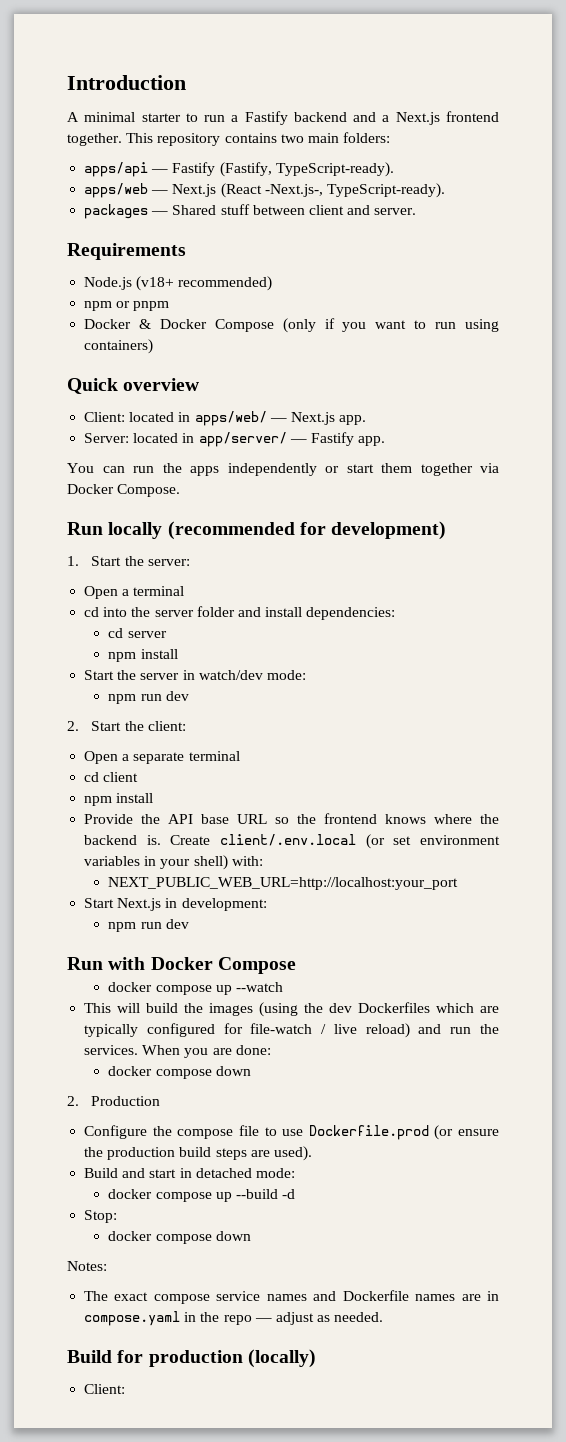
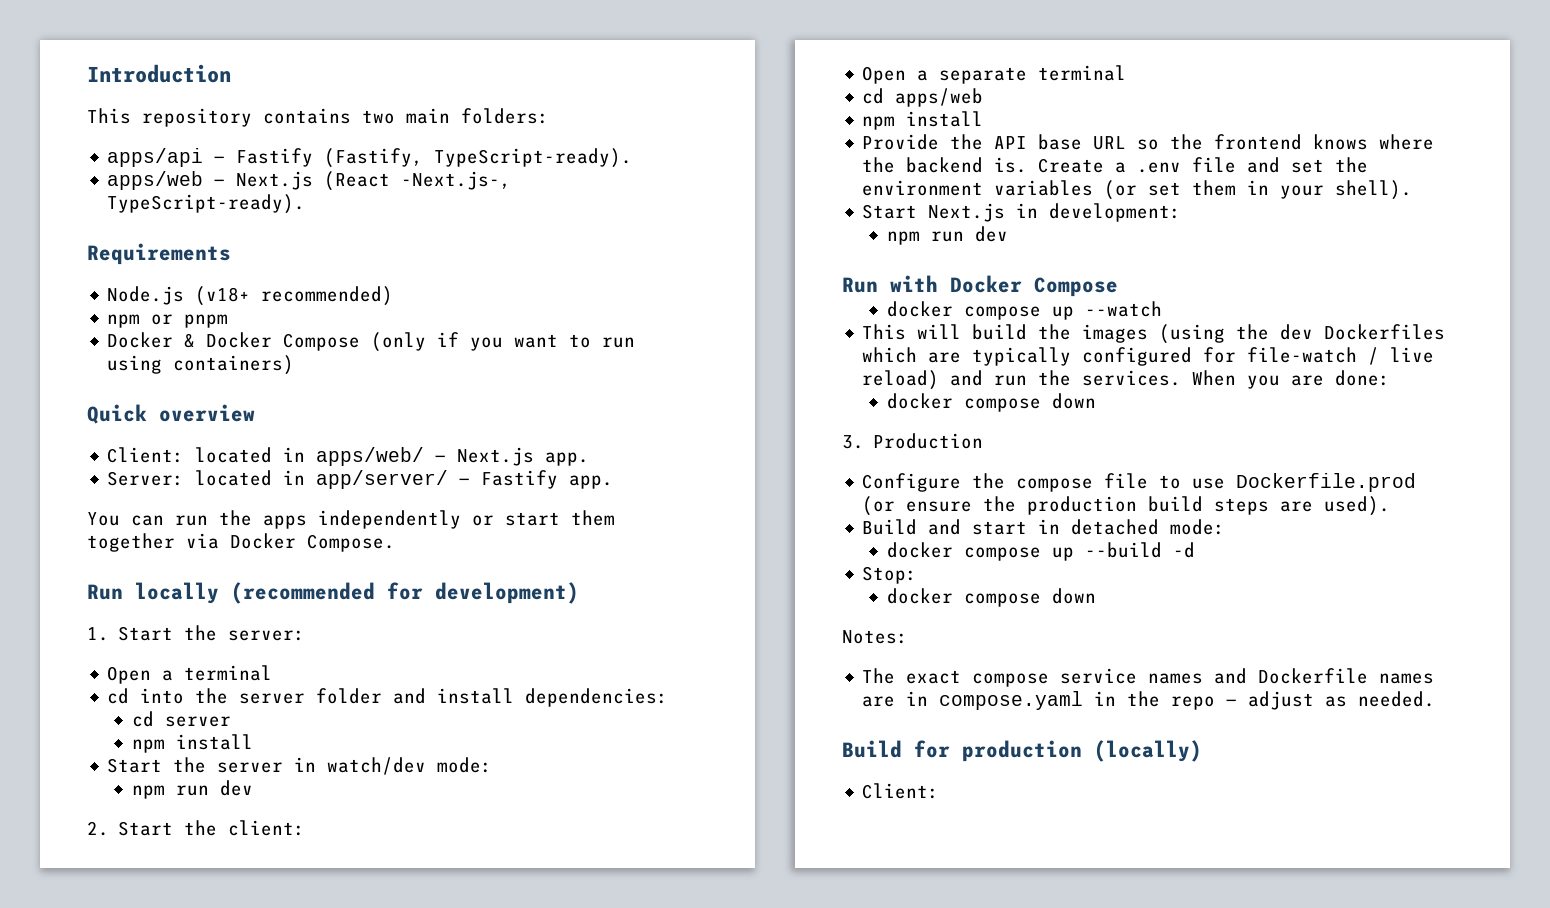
- A minimal starter to run a Fastify backend and a Next.js frontend together.
- packages — Shared stuff between client and server.
- cd client
+ cd apps/web
- Create client/.env.local (or set environment variables in your shell) with:
- NEXT_PUBLIC_WEB_URL=http://localhost:your_port
+ Create a .env file and set the environment variables (or set them in your shell).
- 2. Production
+ 3. Production

